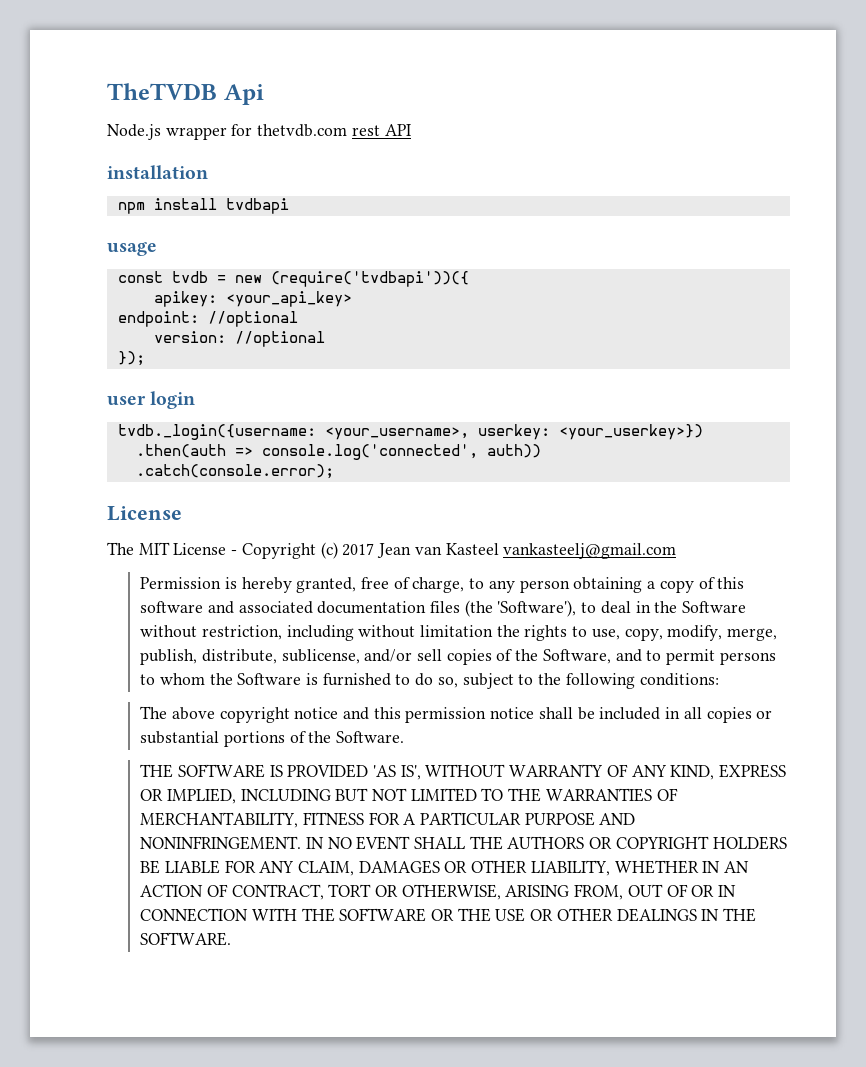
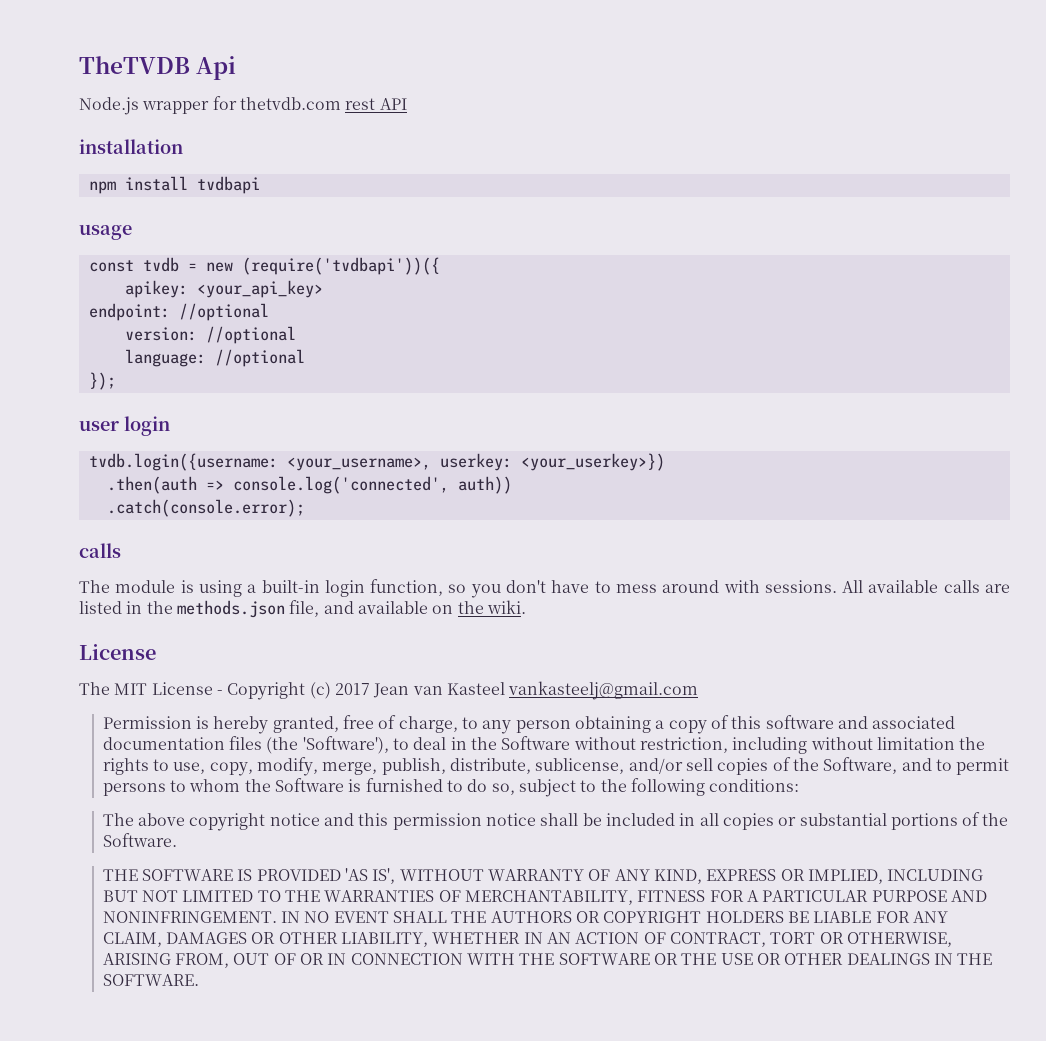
+ language: //optional
- tvdb._login({username: <your_username>, userkey: <your_userkey>})
+ tvdb.login({username: <your_username>, userkey: <your_userkey>})
  .catch(console.error);
+ calls
+ The module is using a built-in login function, so you don't have to mess around with sessions. All available calls are listed in the methods.json file, and available on the wiki.

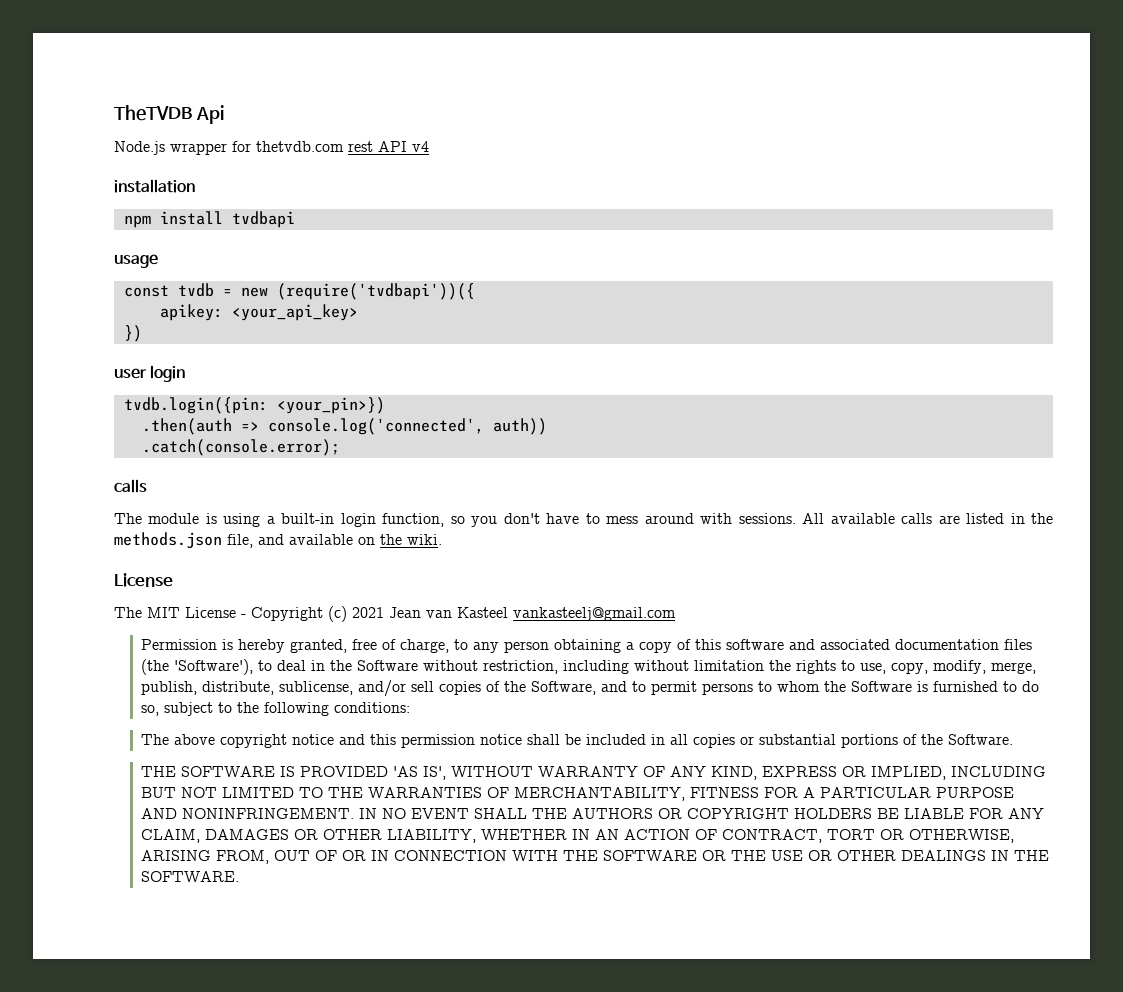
- Node.js wrapper for thetvdb.com rest API
+ Node.js wrapper for thetvdb.com rest API v4
- endpoint: //optional
- version: //optional
- language: //optional
- });
+ })
  user login
- tvdb.login({username: <your_username>, userkey: <your_userkey>})
+ tvdb.login({pin: <your_pin>})
- The MIT License - Copyright (c) 2017 Jean van Kasteel vankasteelj@gmail.com
+ The MIT License - Copyright (c) 2021 Jean van Kasteel vankasteelj@gmail.com

